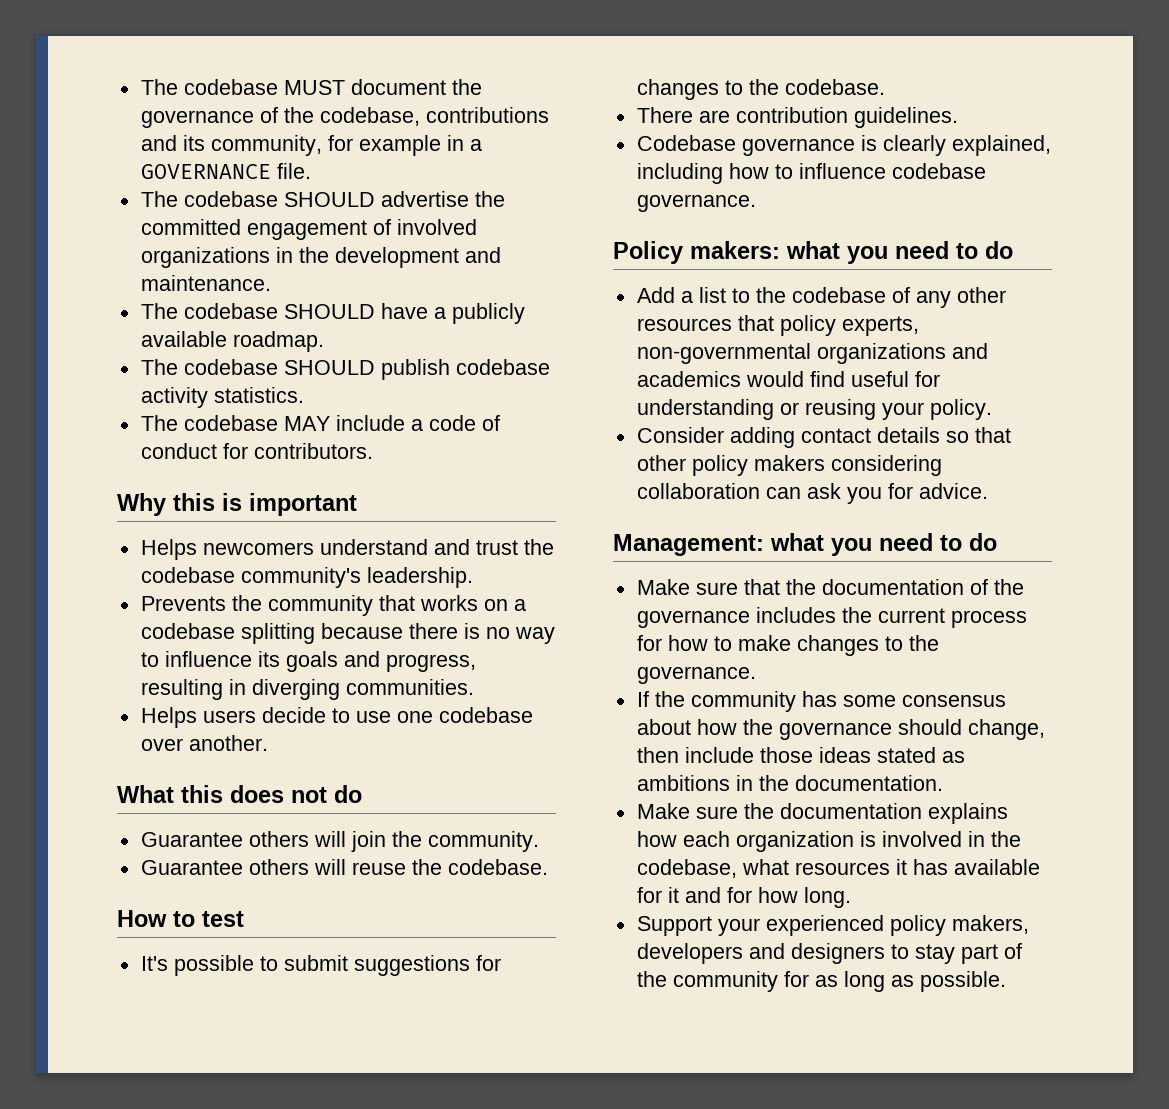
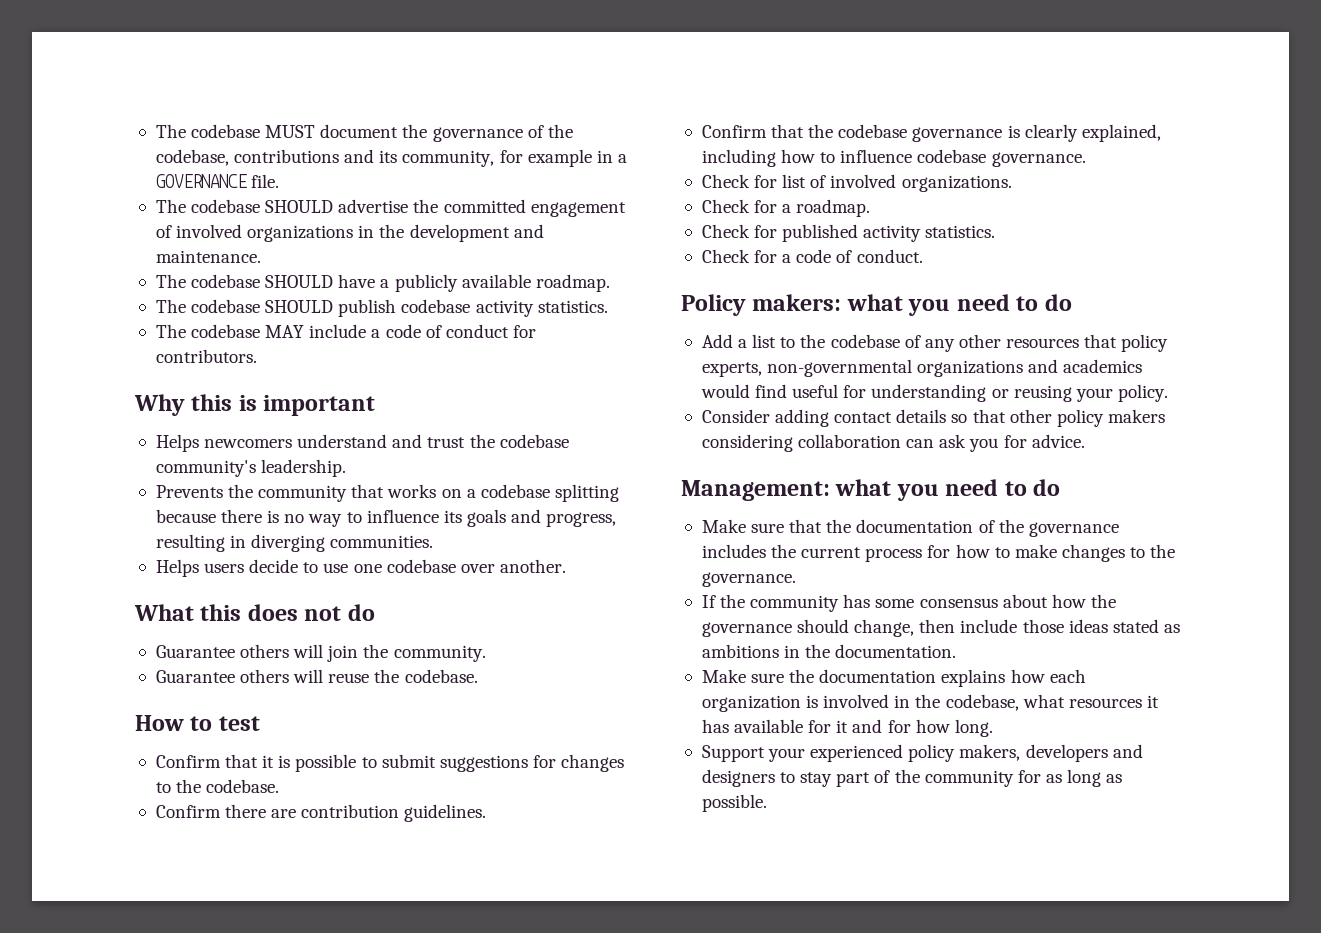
- It's possible to submit suggestions for changes to the codebase.
+ Confirm that it is possible to submit suggestions for changes to the codebase.
- There are contribution guidelines.
+ Confirm there are contribution guidelines.
- Codebase governance is clearly explained, including how to influence codebase governance.
+ Confirm that the codebase governance is clearly explained, including how to influence codebase governance.
+ Check for list of involved organizations.
+ Check for a roadmap.
+ Check for published activity statistics.
+ Check for a code of conduct.

